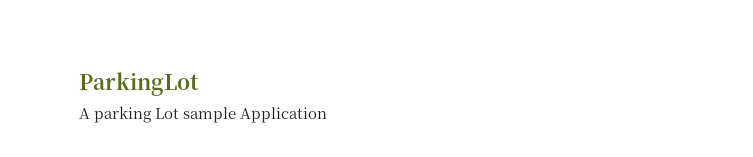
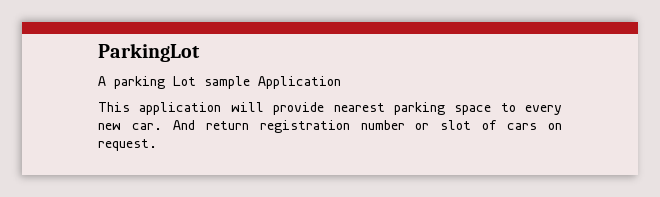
+ This application will provide nearest parking space to every new car. And return registration number or slot of cars on request.

